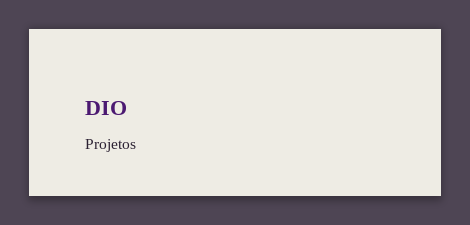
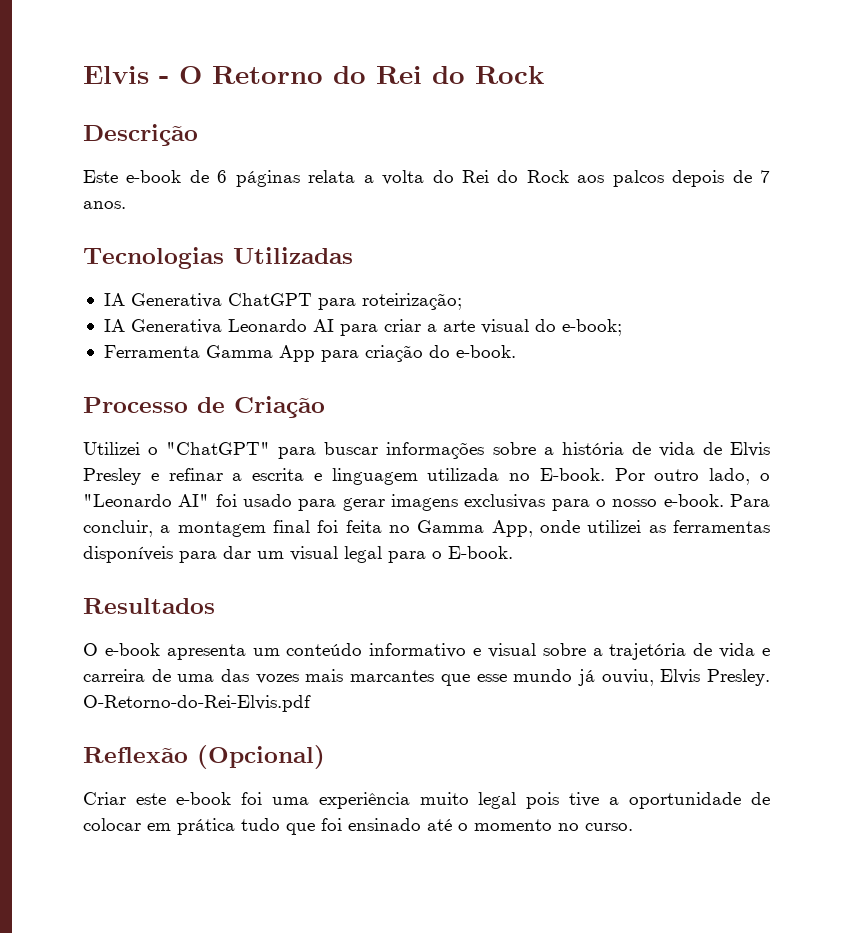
- DIO
- Projetos
+ Elvis - O Retorno do Rei do Rock
+ Descrição
+ Este e-book de 6 páginas relata a volta do Rei do Rock aos palcos depois de 7 anos.
+ Tecnologias Utilizadas
+ IA Generativa ChatGPT para roteirização;
+ IA Generativa Leonardo AI para criar a arte visual do e-book;
+ Ferramenta Gamma App para criação do e-book.
+ Processo de Criação
+ Utilizei o "ChatGPT" para buscar informações sobre a história de vida de Elvis Presley e refinar a escrita e linguagem utilizada no E-book. Por outro lado, o "Leonardo AI" foi usado para gerar imagens exclusivas para o nosso e-book. Para concluir, a montagem final foi feita no Gamma App, onde utilizei as ferramentas disponíveis para dar um visual legal para o E-book.
+ Resultados
+ O e-book apresenta um conteúdo informativo e visual sobre a trajetória de vida e carreira de uma das vozes mais marcantes que esse mundo já ouviu, Elvis Presley. O-Retorno-do-Rei-Elvis.pdf
+ Reflexão (Opcional)
+ Criar este e-book foi uma experiência muito legal pois tive a oportunidade de colocar em prática tudo que foi ensinado até o momento no curso.

